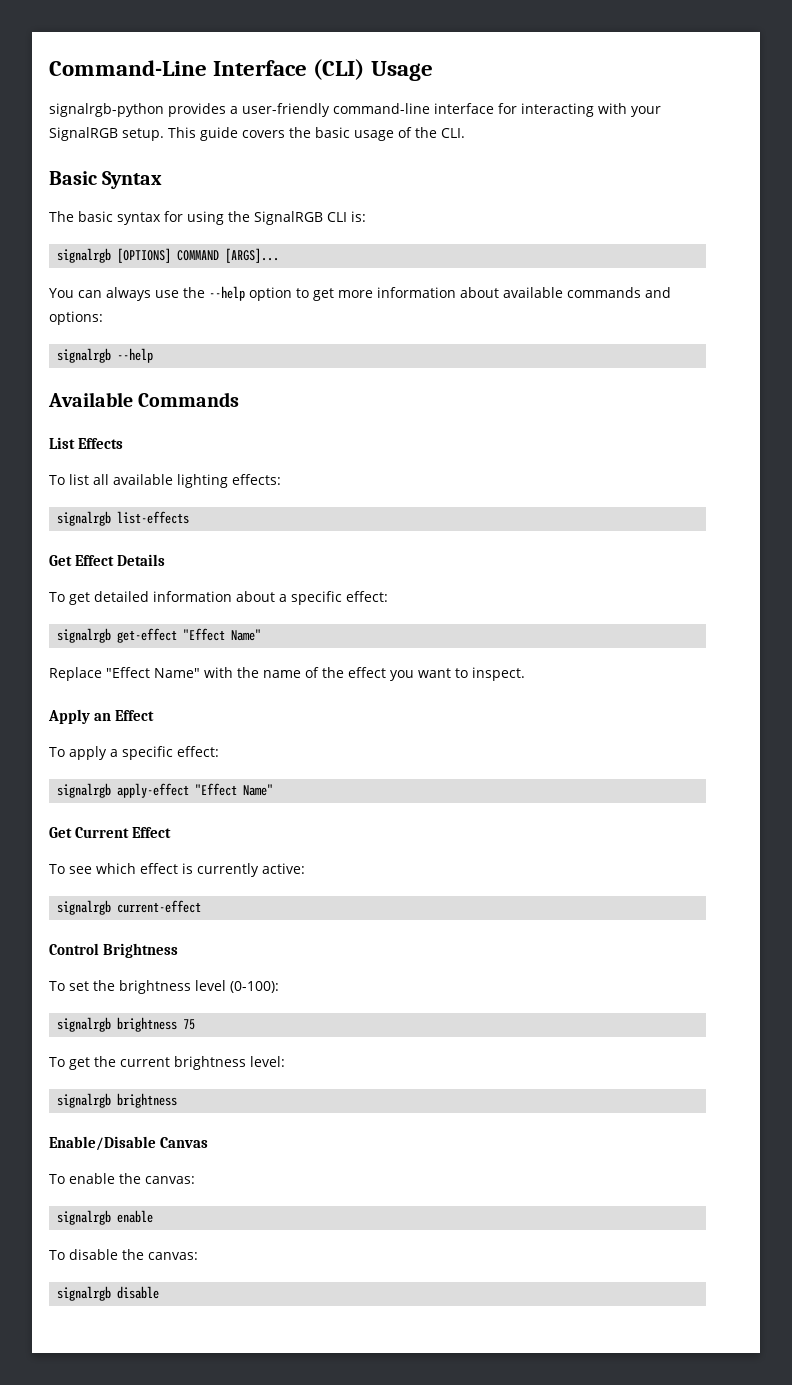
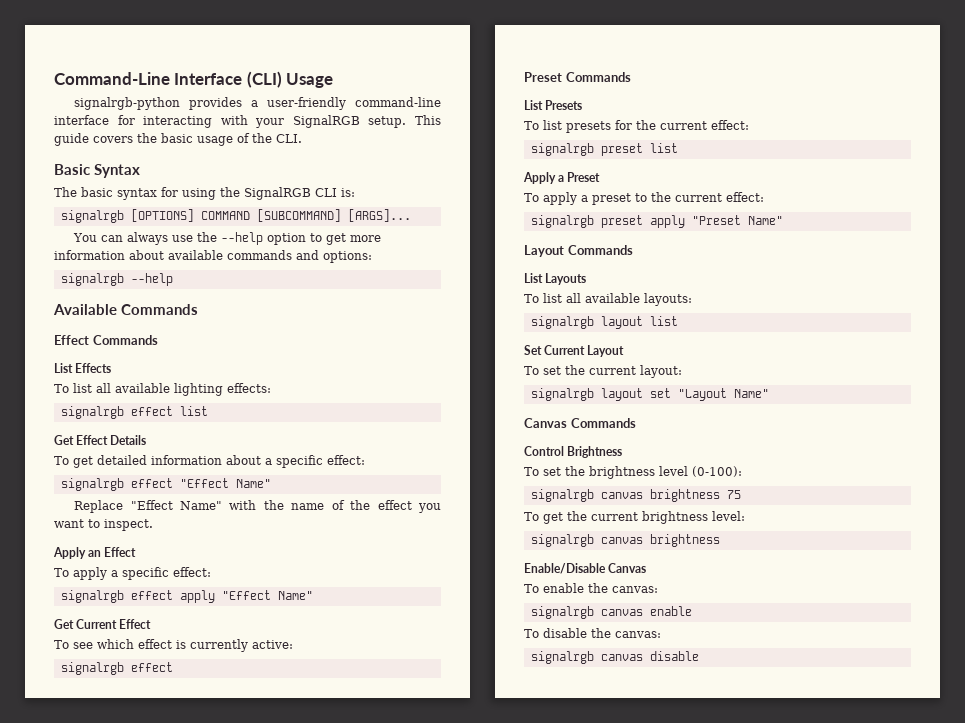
- signalrgb [OPTIONS] COMMAND [ARGS]...
+ signalrgb [OPTIONS] COMMAND [SUBCOMMAND] [ARGS]...
+ Effect Commands
- signalrgb list-effects
+ signalrgb effect list
- signalrgb get-effect "Effect Name"
+ signalrgb effect "Effect Name"
- signalrgb apply-effect "Effect Name"
+ signalrgb effect apply "Effect Name"
  To see which effect is currently active:
- signalrgb current-effect
+ signalrgb effect
+ Preset Commands
+ List Presets
+ To list presets for the current effect:
+ signalrgb preset list
+ Apply a Preset
+ To apply a preset to the current effect:
+ signalrgb preset apply "Preset Name"
+ Layout Commands
+ List Layouts
+ To list all available layouts:
+ signalrgb layout list
+ Set Current Layout
+ To set the current layout:
+ signalrgb layout set "Layout Name"
+ Canvas Commands
- signalrgb brightness 75
+ signalrgb canvas brightness 75
  To get the current brightness level:
- signalrgb brightness
+ signalrgb canvas brightness
- signalrgb enable
+ signalrgb canvas enable
- signalrgb disable
+ signalrgb canvas disable

